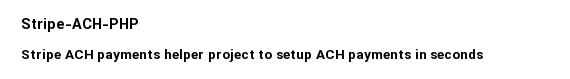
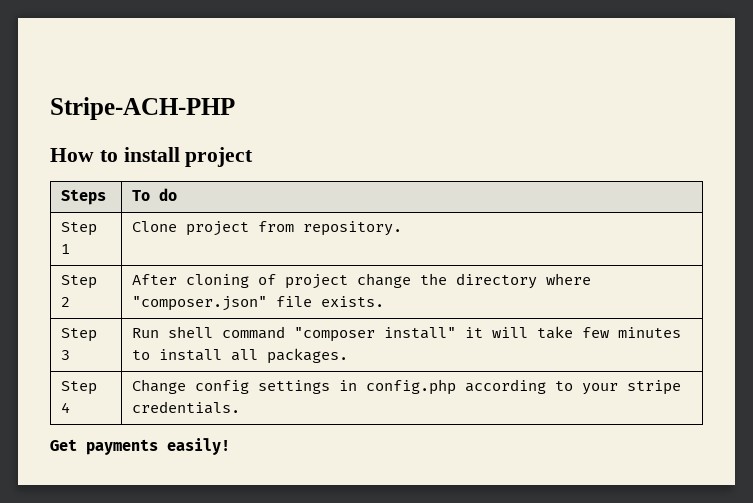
- Stripe ACH payments helper project to setup ACH payments in seconds
+ How to install project
+ Steps | To do
+ Step 1 | Clone project from repository.
+ Step 2 | After cloning of project change the directory where "composer.json" file exists.
+ Step 3 | Run shell command "composer install" it will take few minutes to install all packages.
+ Step 4 | Change config settings in config.php according to your stripe credentials.
+ Get payments easily!

